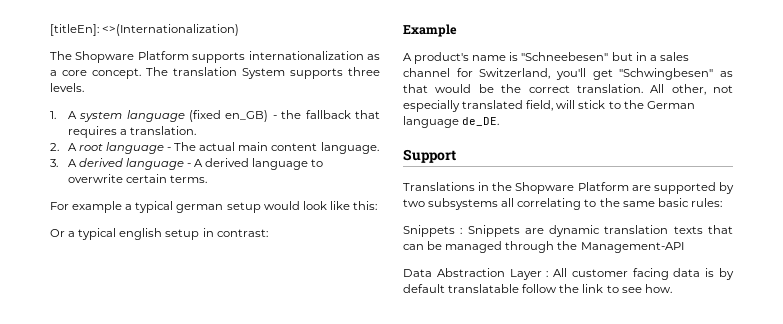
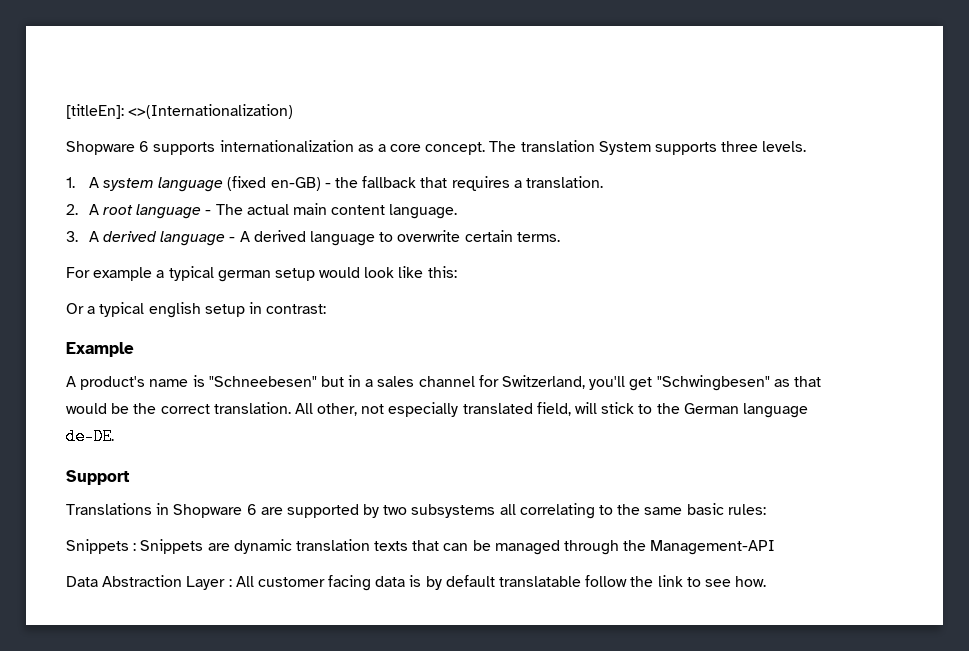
- The Shopware Platform supports internationalization as a core concept.
+ Shopware 6 supports internationalization as a core concept.
- 1. A system language (fixed en_GB) - the fallback that requires a translation.
+ 1. A system language (fixed en-GB) - the fallback that requires a translation.
- All other, not especially translated field, will stick to the German language de_DE.
+ All other, not especially translated field, will stick to the German language de-DE.
- Translations in the Shopware Platform are supported by two subsystems all correlating to the same basic rules:
+ Translations in Shopware 6 are supported by two subsystems all correlating to the same basic rules:

